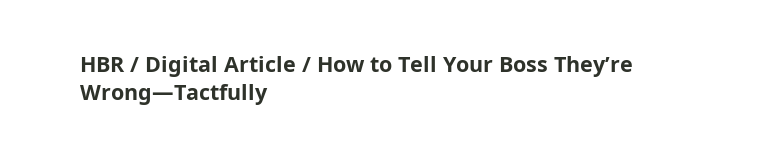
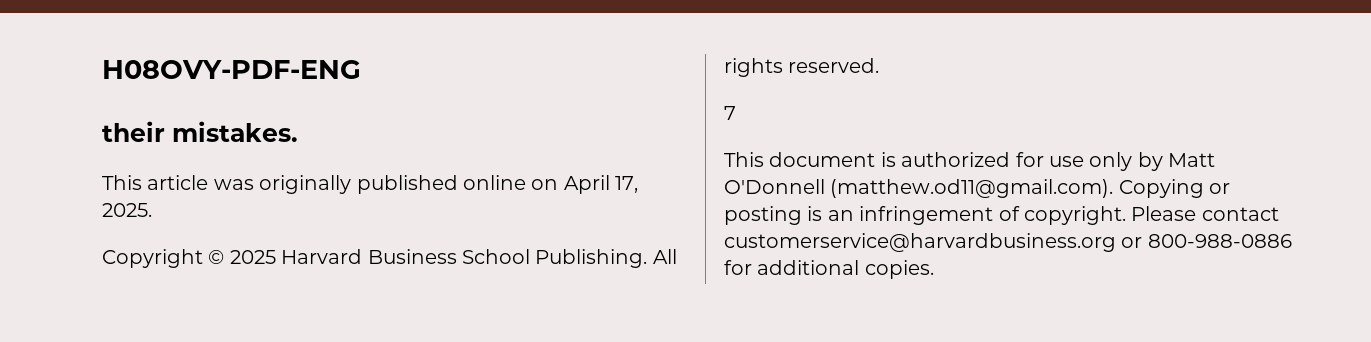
- HBR / Digital Article / How to Tell Your Boss They’re Wrong—Tactfully
+ H08OVY-PDF-ENG
+ their mistakes.
+ This article was originally published online on April 17, 2025.
+ Copyright © 2025 Harvard Business School Publishing. All rights reserved.
+ 7
+ This document is authorized for use only by Matt O'Donnell (matthew.od11@gmail.com). Copying or posting is an infringement of copyright. Please contact customerservice@harvardbusiness.org or 800-988-0886 for additional copies.

